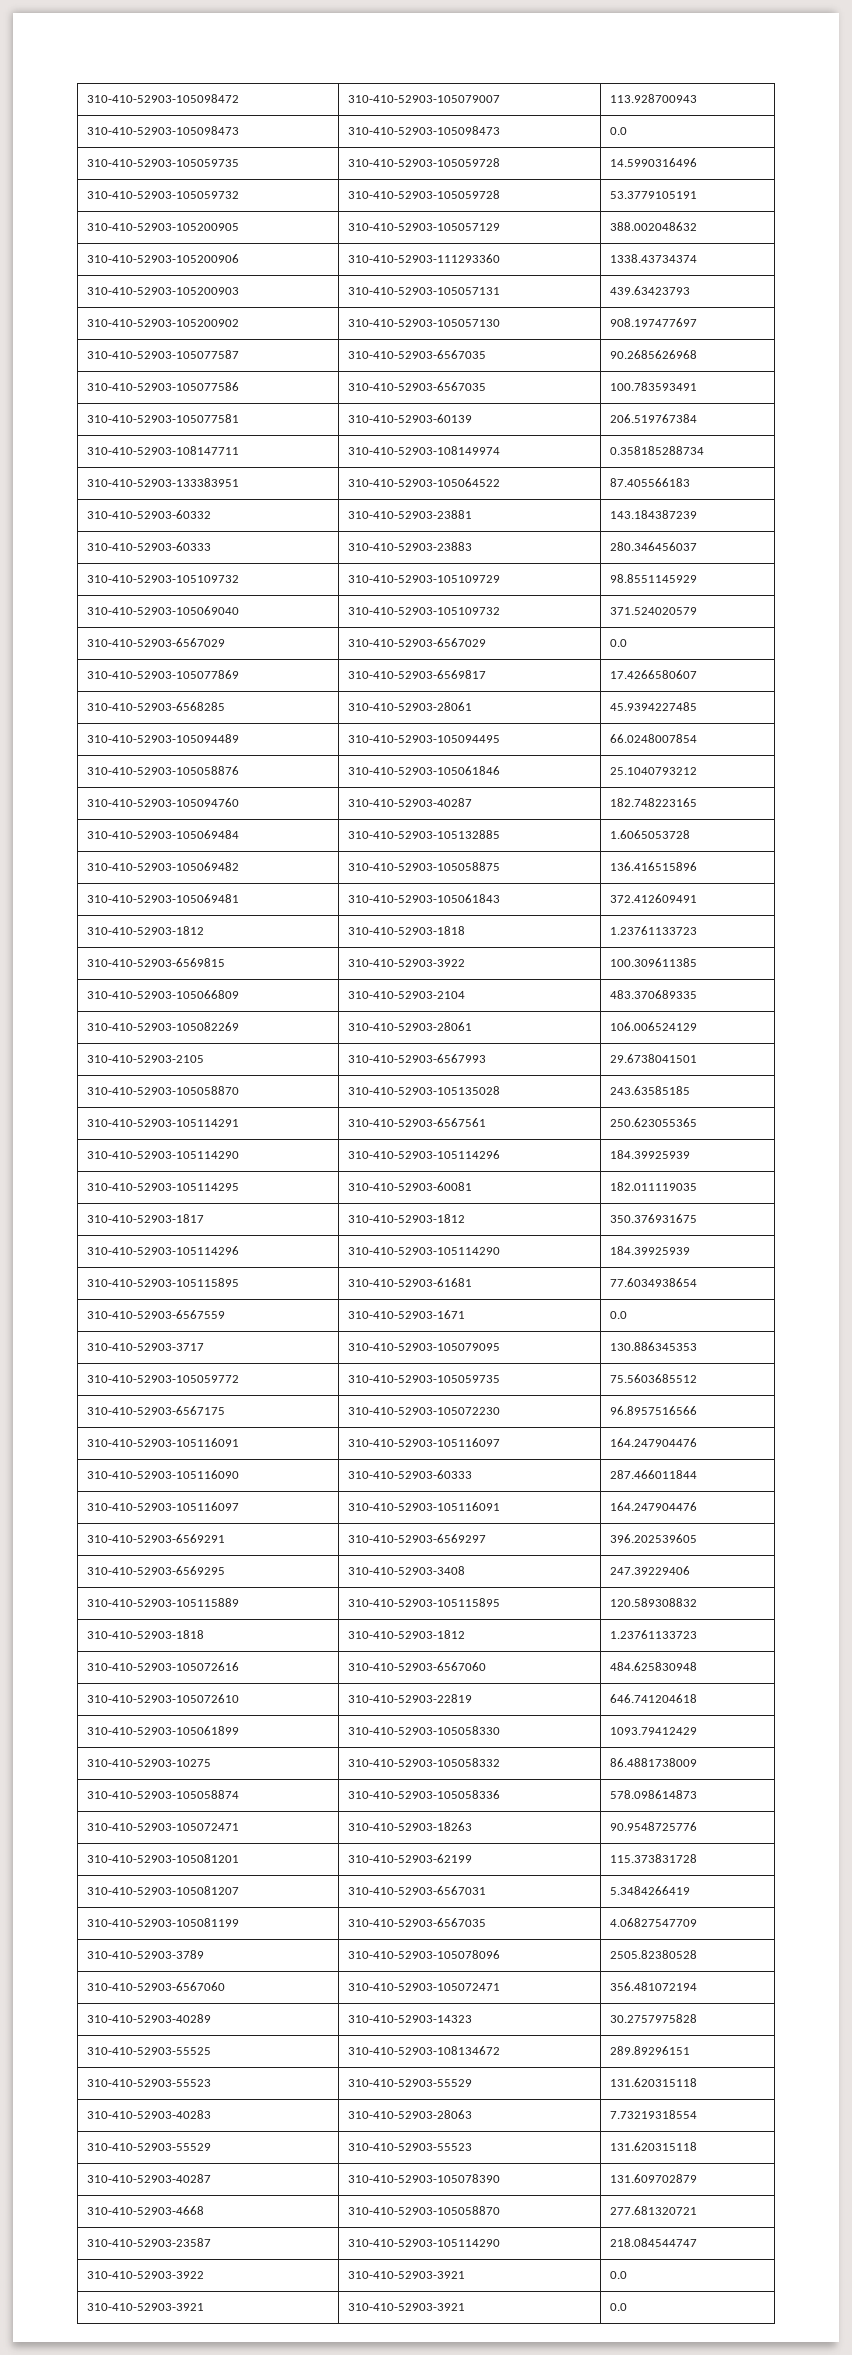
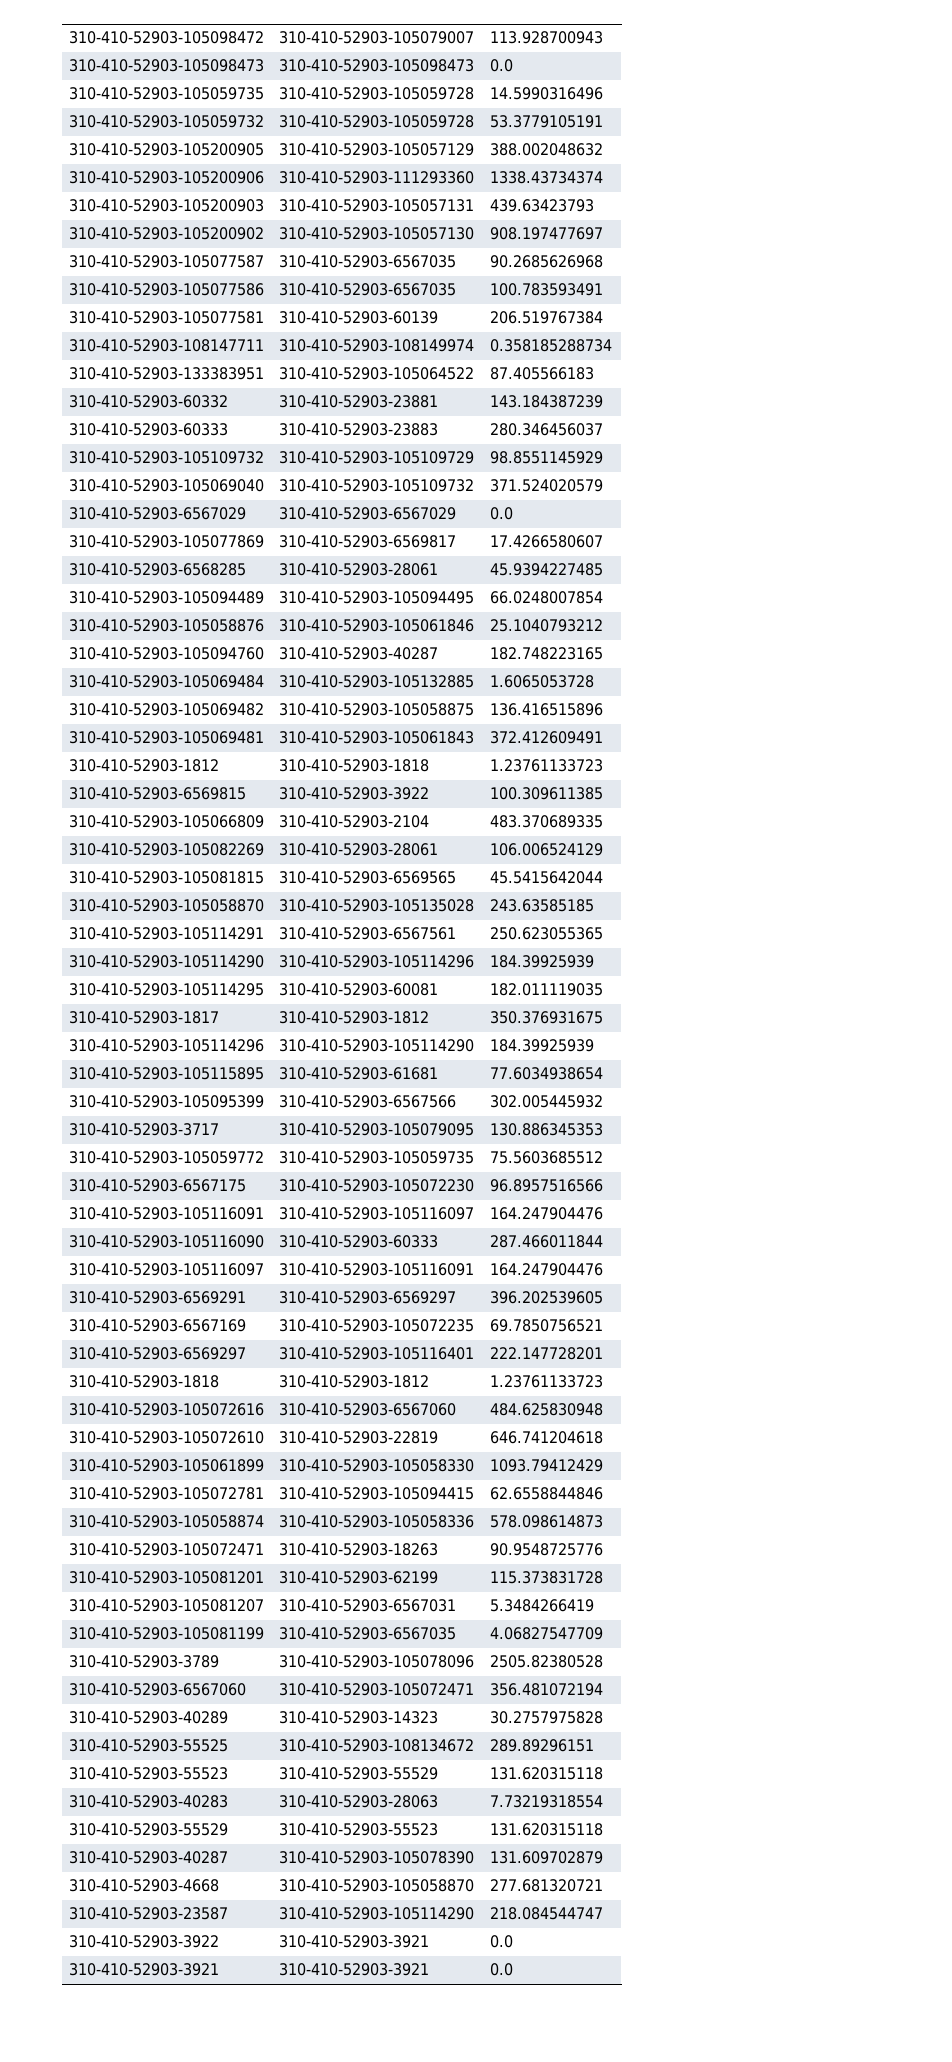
- 310-410-52903-2105 | 310-410-52903-6567993 | 29.6738041501
+ 310-410-52903-105081815 | 310-410-52903-6569565 | 45.5415642044
- 310-410-52903-6567559 | 310-410-52903-1671 | 0.0
+ 310-410-52903-105095399 | 310-410-52903-6567566 | 302.005445932
- 310-410-52903-6569295 | 310-410-52903-3408 | 247.39229406
- 310-410-52903-105115889 | 310-410-52903-105115895 | 120.589308832
+ 310-410-52903-6567169 | 310-410-52903-105072235 | 69.7850756521
+ 310-410-52903-6569297 | 310-410-52903-105116401 | 222.147728201
- 310-410-52903-10275 | 310-410-52903-105058332 | 86.4881738009
+ 310-410-52903-105072781 | 310-410-52903-105094415 | 62.6558844846

